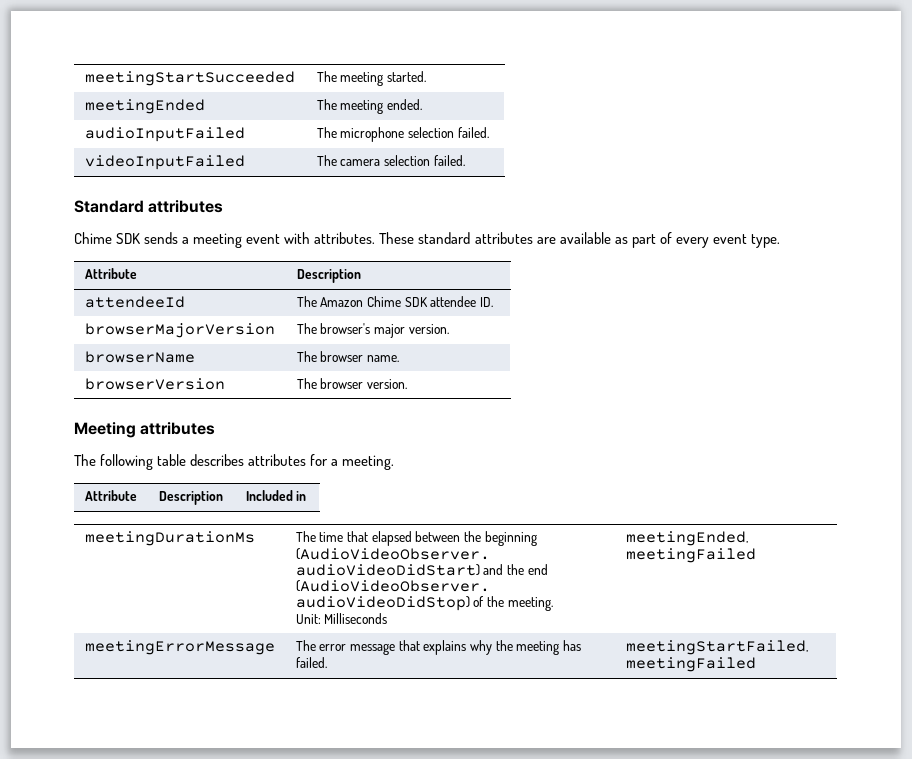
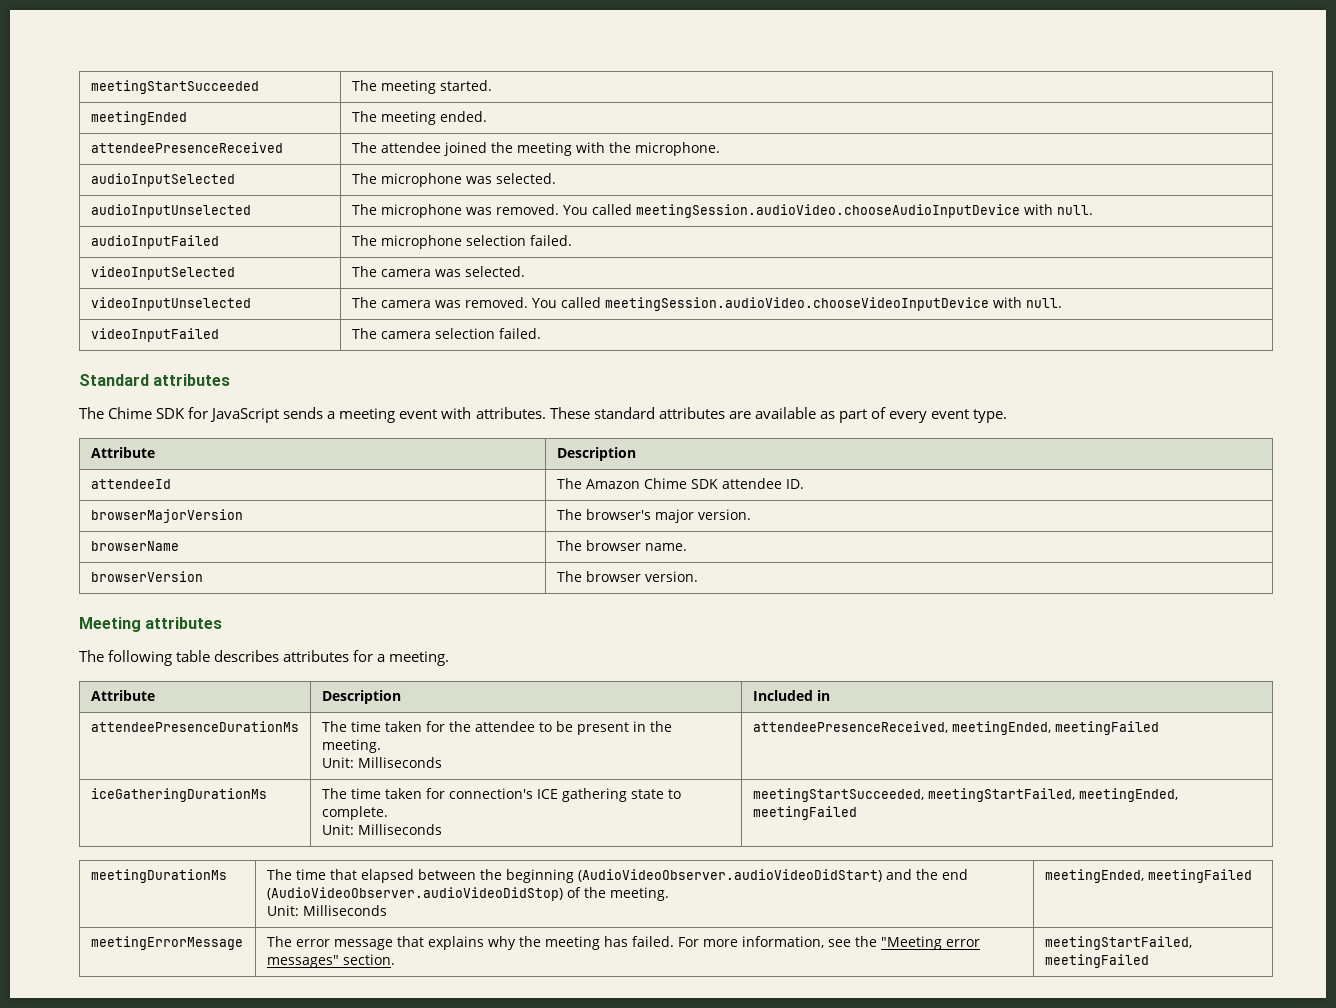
+ attendeePresenceReceived | The attendee joined the meeting with the microphone.
+ audioInputSelected | The microphone was selected.
+ audioInputUnselected | The microphone was removed. You called meetingSession.audioVideo.chooseAudioInputDevice with null.
+ videoInputSelected | The camera was selected.
+ videoInputUnselected | The camera was removed. You called meetingSession.audioVideo.chooseVideoInputDevice with null.
- Chime SDK sends a meeting event with attributes.
+ The Chime SDK for JavaScript sends a meeting event with attributes.
+ attendeePresenceDurationMs | The time taken for the attendee to be present in the meeting.
+ Unit: Milliseconds | attendeePresenceReceived, meetingEnded, meetingFailed
+ iceGatheringDurationMs | The time taken for connection's ICE gathering state to complete.
+ Unit: Milliseconds | meetingStartSucceeded, meetingStartFailed, meetingEnded, meetingFailed
- meetingErrorMessage | The error message that explains why the meeting has failed. | meetingStartFailed, meetingFailed
+ meetingErrorMessage | The error message that explains why the meeting has failed. For more information, see the "Meeting error messages" section. | meetingStartFailed, meetingFailed

